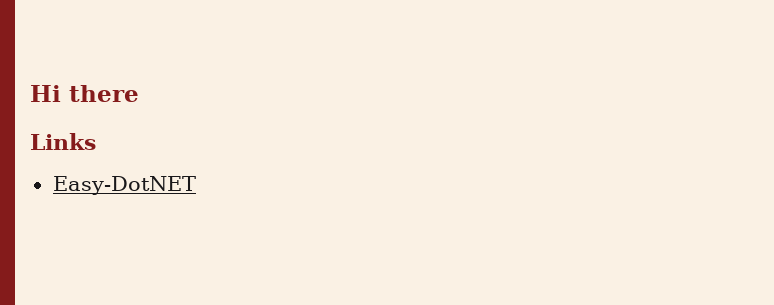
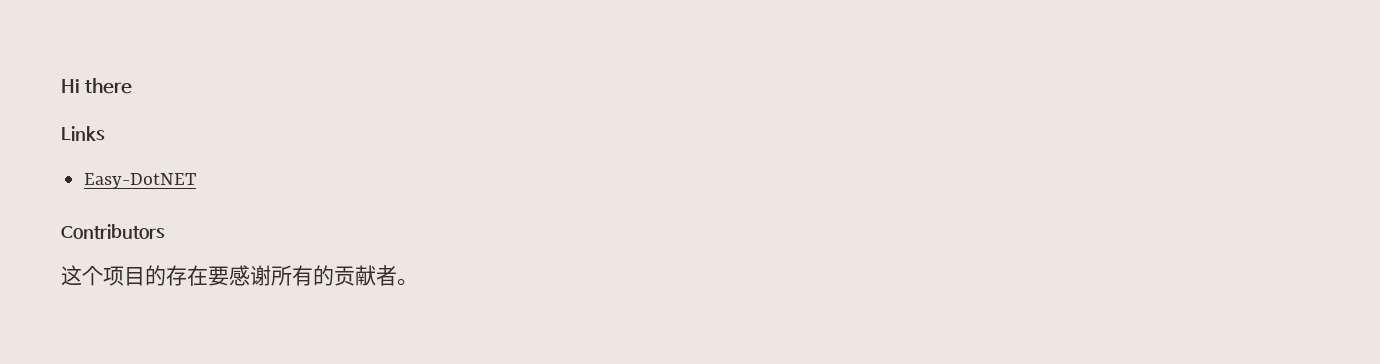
+ Contributors
+ 这个项目的存在要感谢所有的贡献者。

